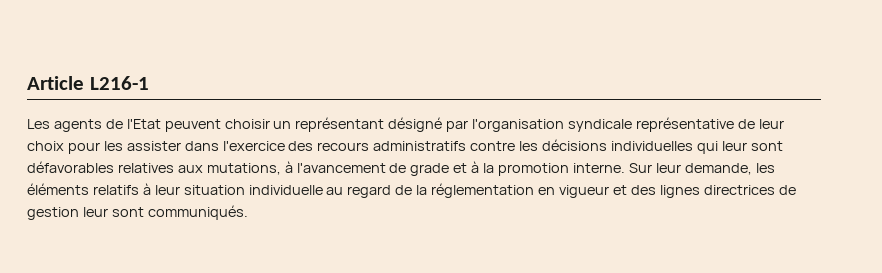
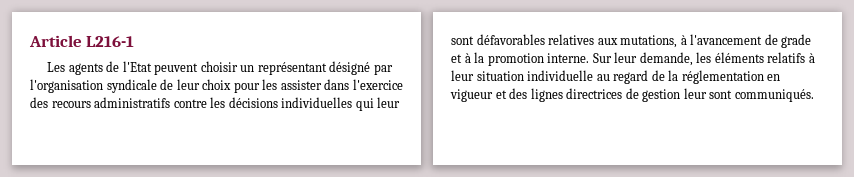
- Les agents de l'Etat peuvent choisir un représentant désigné par l'organisation syndicale représentative de leur choix pour les assister dans l'exercice des recours administratifs contre les décisions individuelles qui leur sont défavorables relatives aux mutations, à l'avancement de grade et à la promotion interne.
+ Les agents de l'Etat peuvent choisir un représentant désigné par l'organisation syndicale de leur choix pour les assister dans l'exercice des recours administratifs contre les décisions individuelles qui leur sont défavorables relatives aux mutations, à l'avancement de grade et à la promotion interne.

